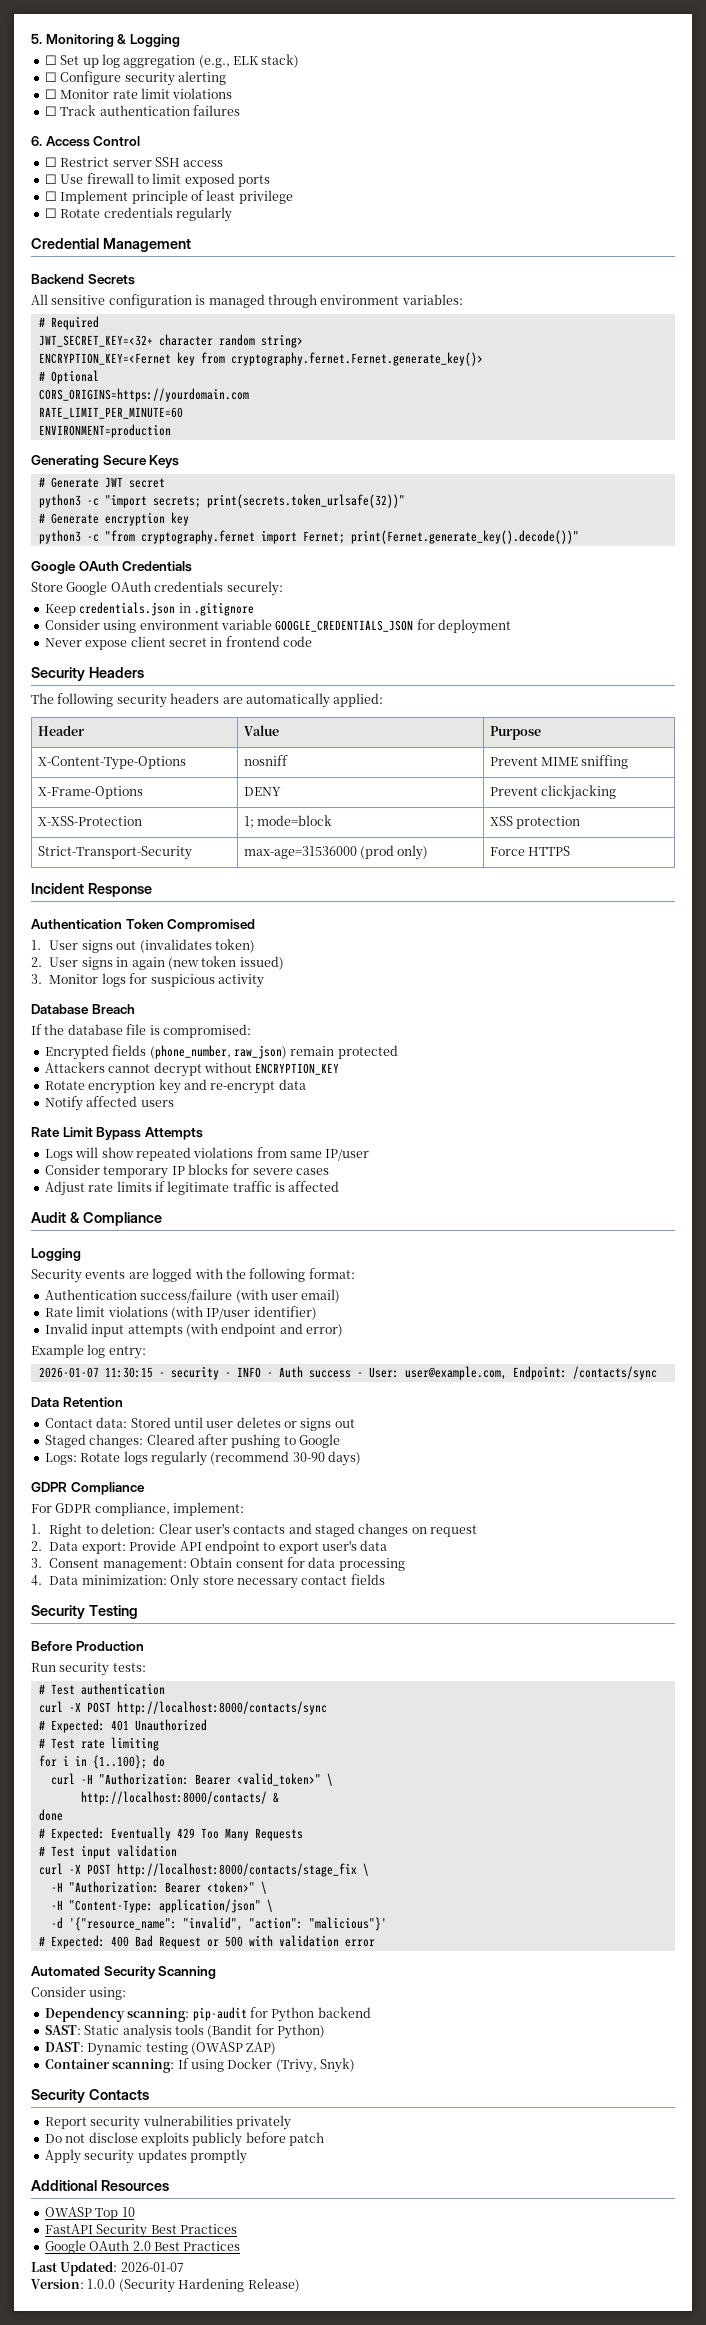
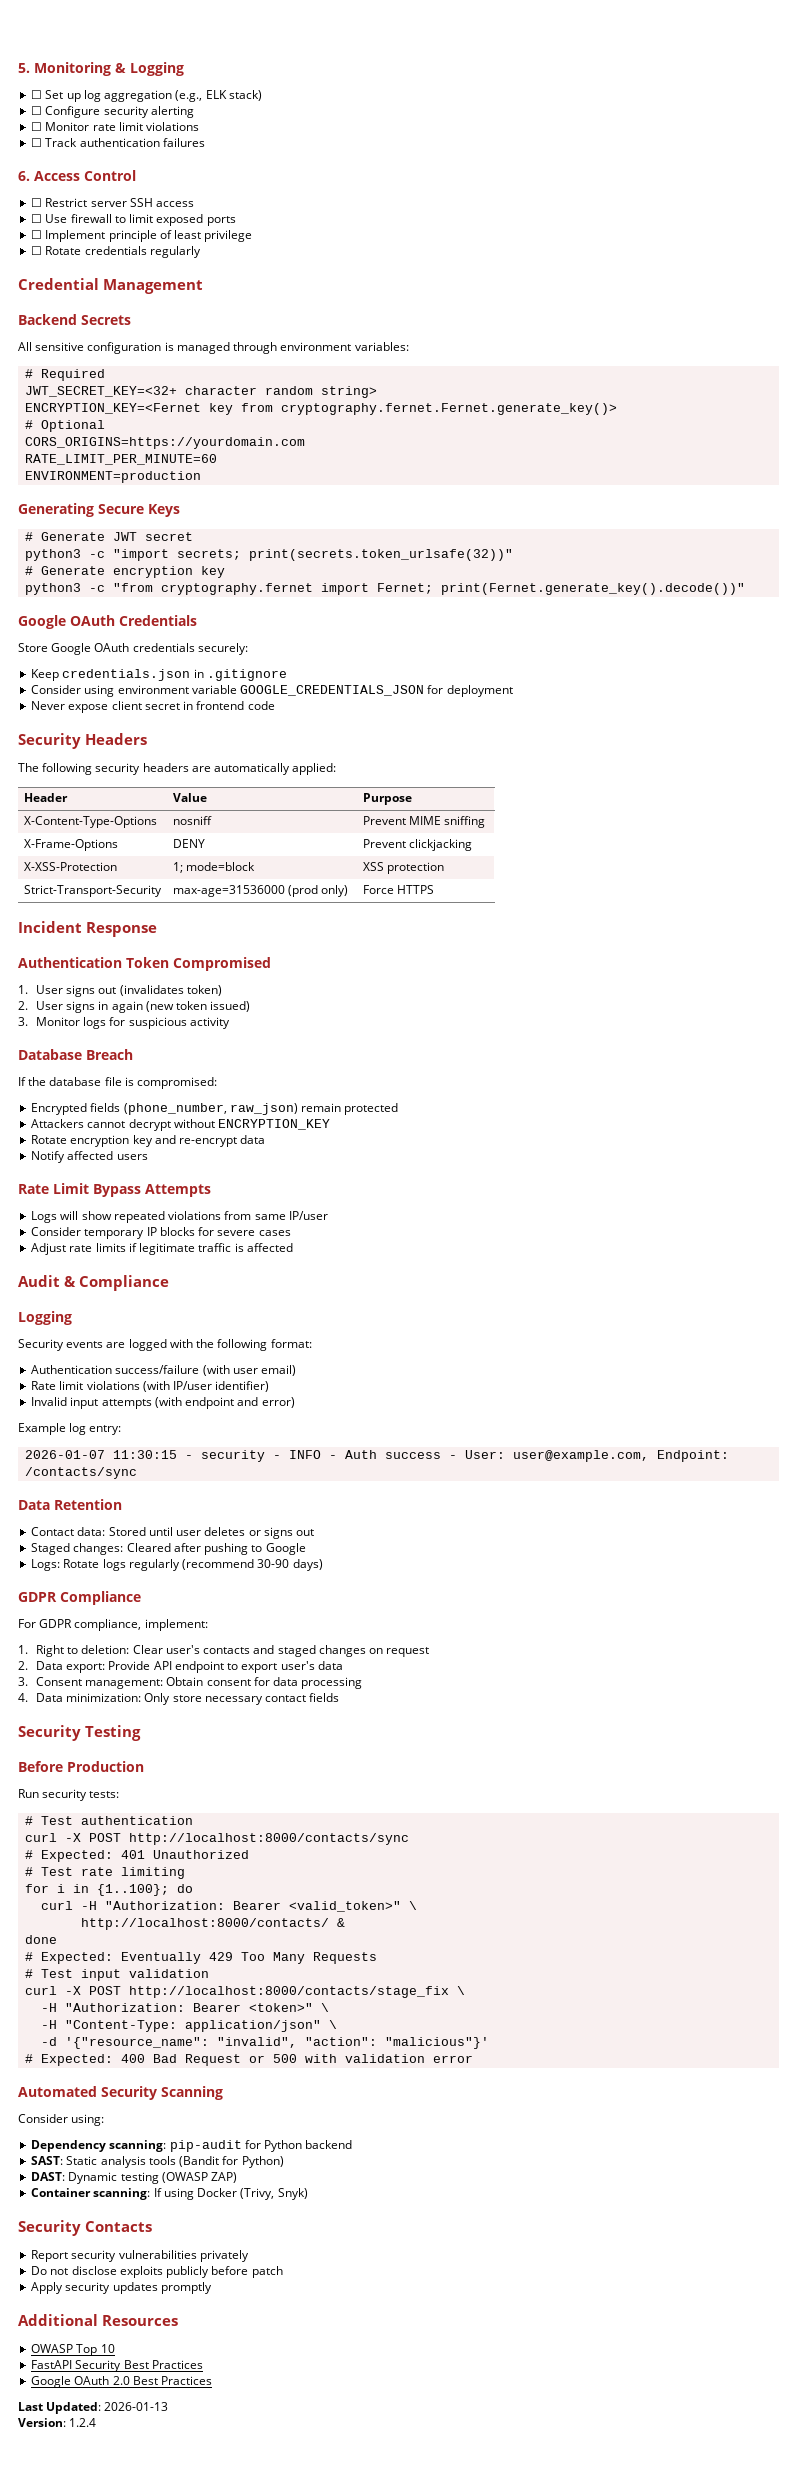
- Last Updated: 2026-01-07
+ Last Updated: 2026-01-13
- Version: 1.0.0 (Security Hardening Release)
+ Version: 1.2.4

